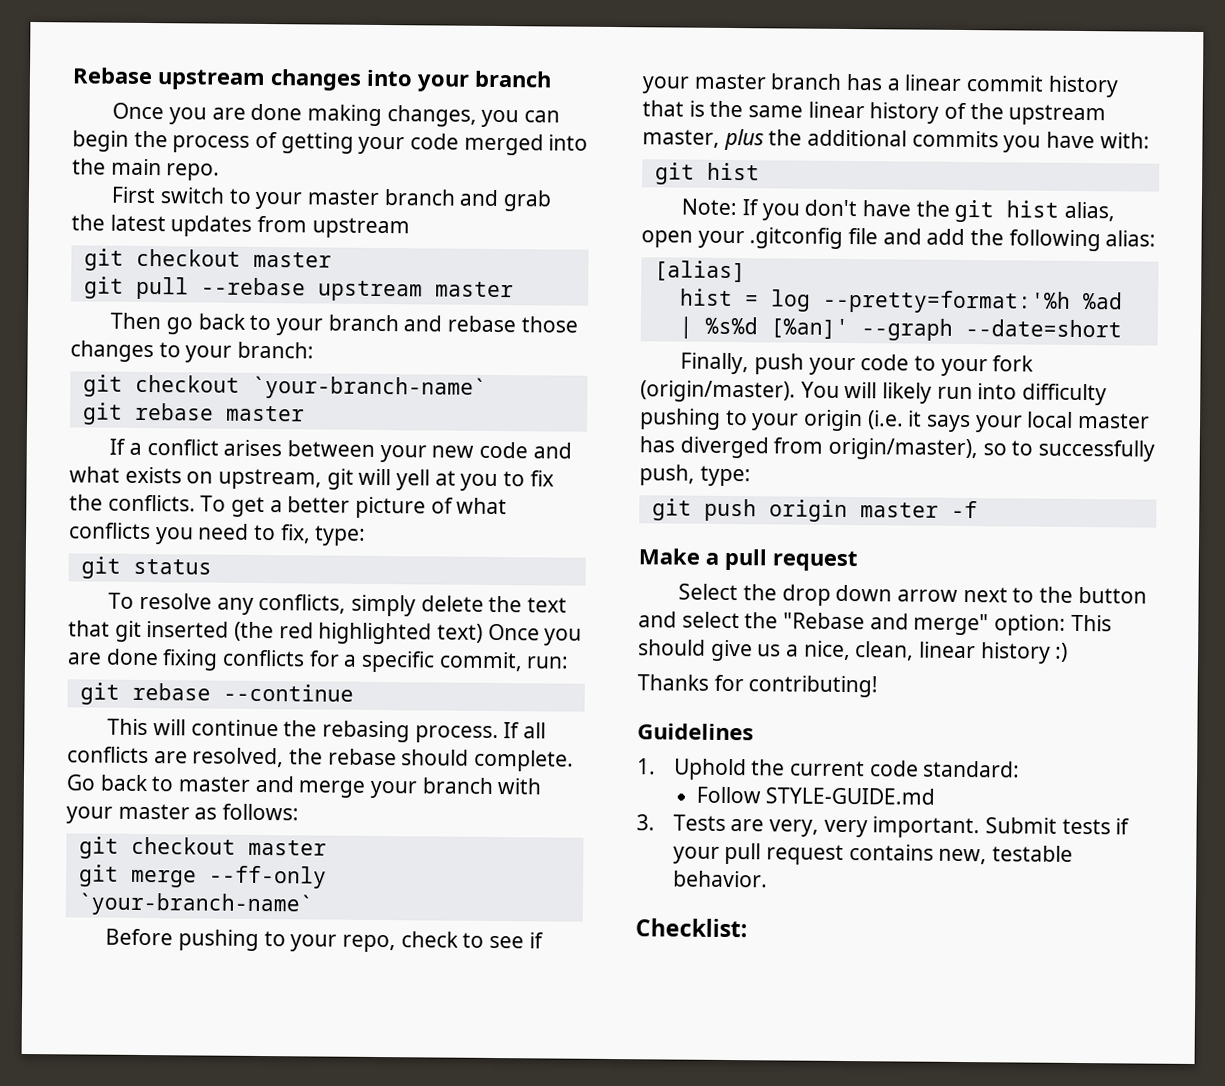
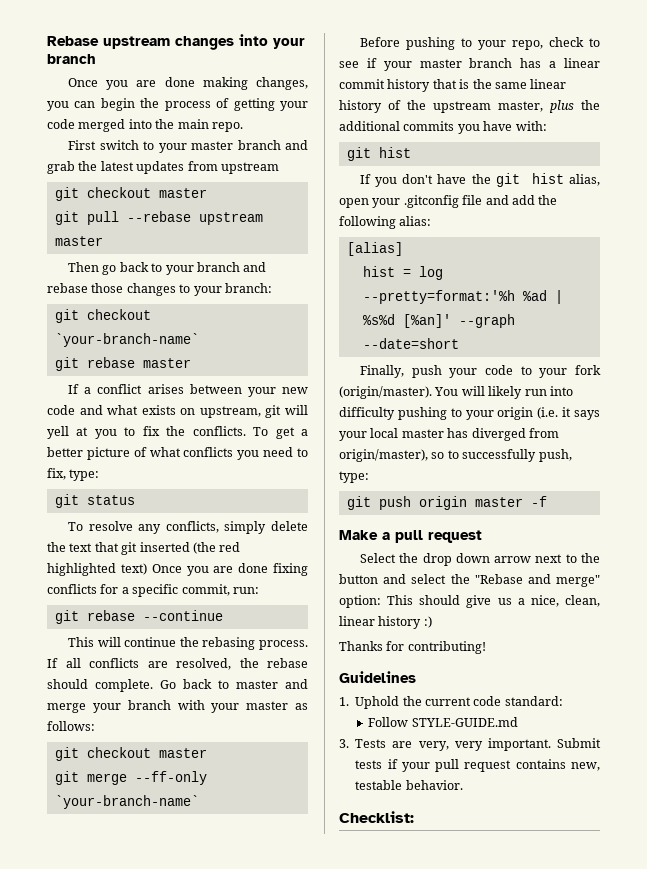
- Note: If you don't have the git hist alias, open your .gitconfig file and add the following alias:
+ If you don't have the git hist alias, open your .gitconfig file and add the following alias:

